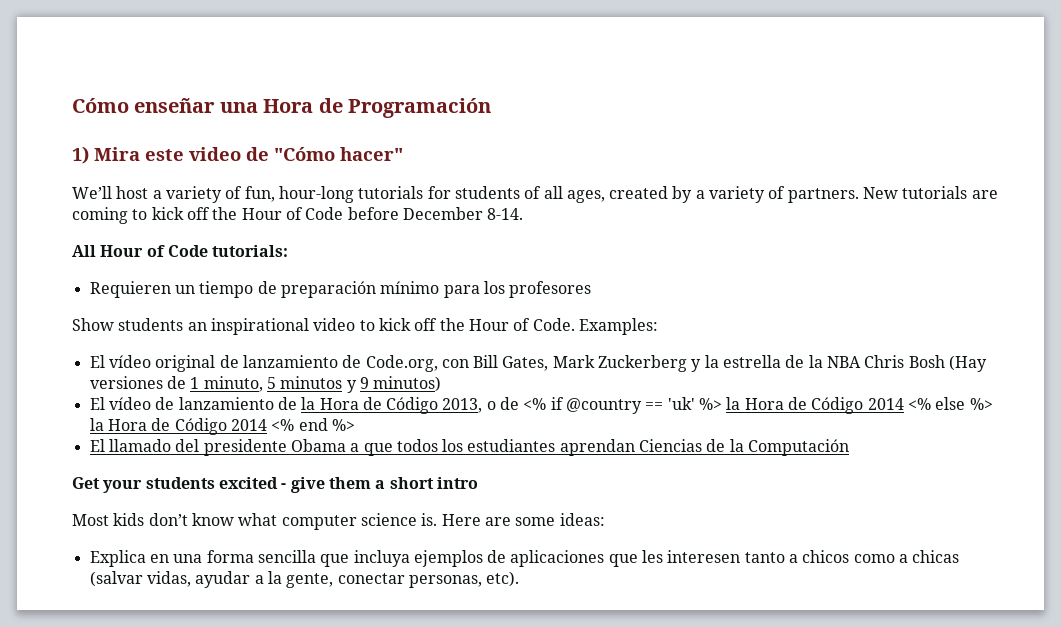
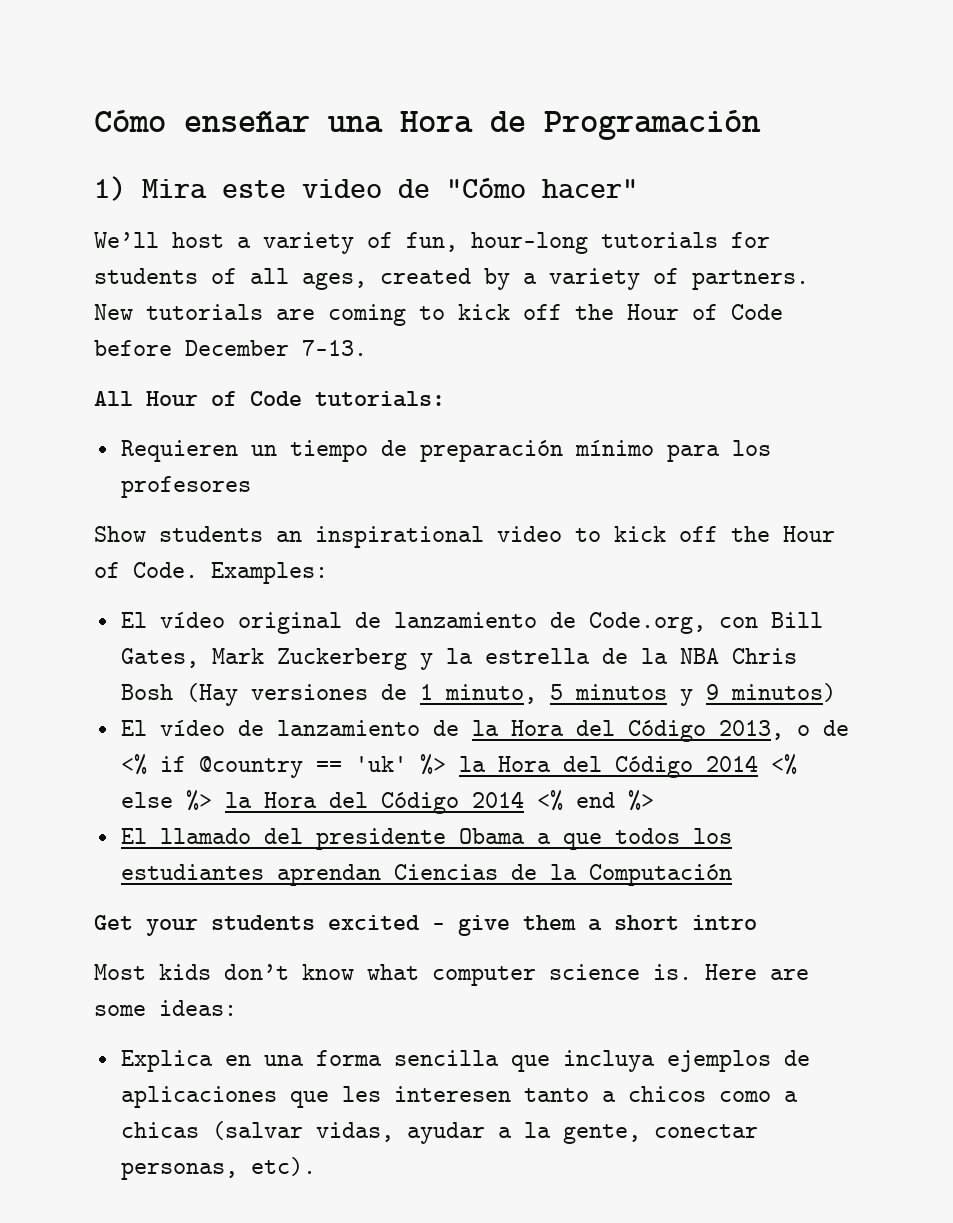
- New tutorials are coming to kick off the Hour of Code before December 8-14.
+ New tutorials are coming to kick off the Hour of Code before December 7-13.
- El vídeo de lanzamiento de la Hora de Código 2013, o de <% if @country == 'uk' %> la Hora de Código 2014 <% else %> la Hora de Código 2014 <% end %>
+ El vídeo de lanzamiento de la Hora del Código 2013, o de <% if @country == 'uk' %> la Hora del Código 2014 <% else %> la Hora del Código 2014 <% end %>

